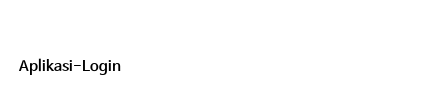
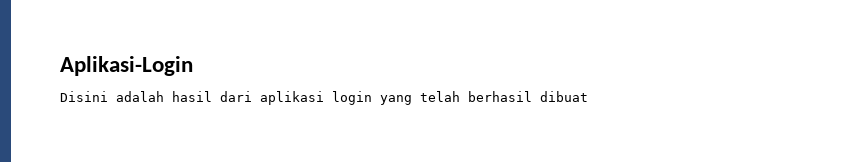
+ Disini adalah hasil dari aplikasi login yang telah berhasil dibuat

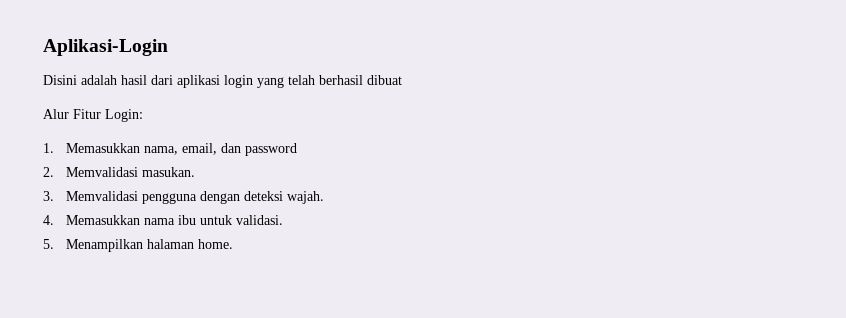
+ Alur Fitur Login:
+ 1. Memasukkan nama, email, dan password
+ 2. Memvalidasi masukan.
+ 3. Memvalidasi pengguna dengan deteksi wajah.
+ 4. Memasukkan nama ibu untuk validasi.
+ 5. Menampilkan halaman home.

